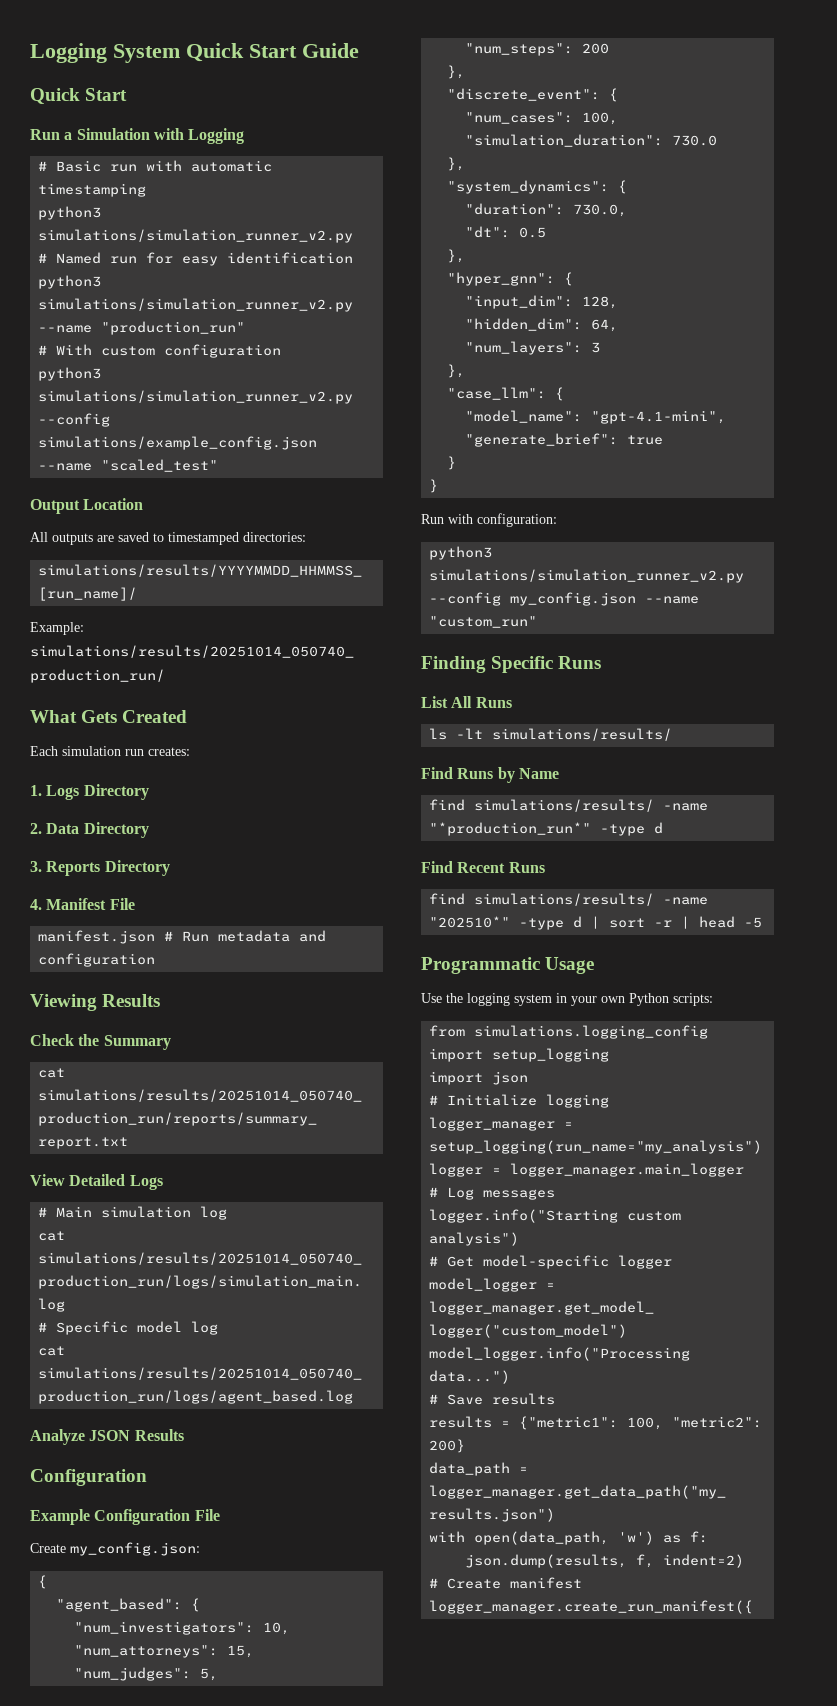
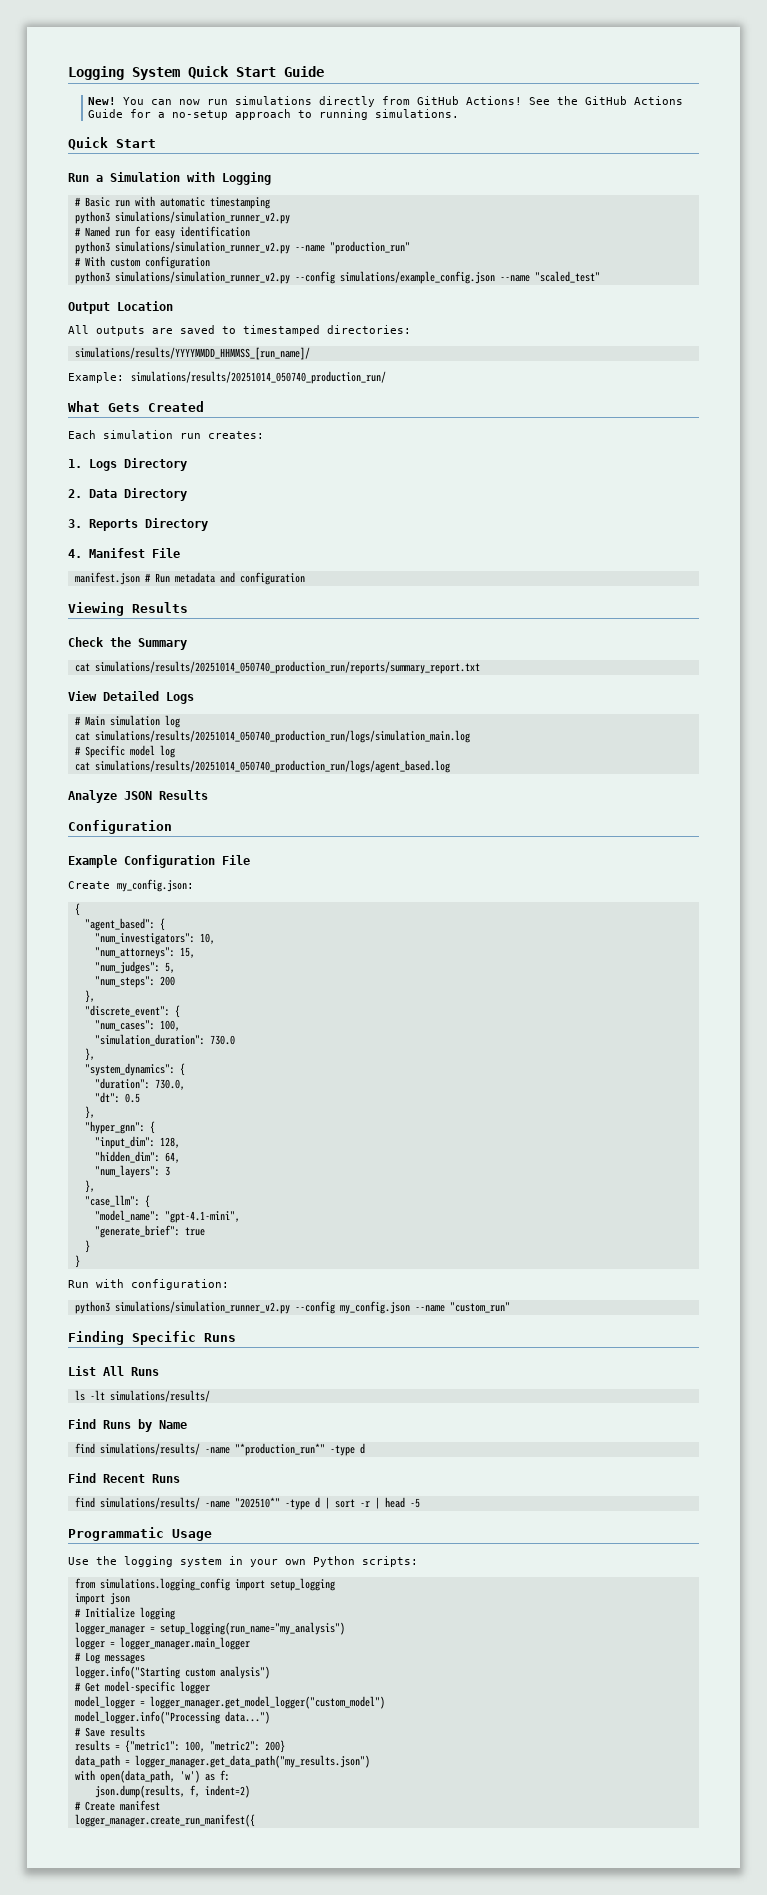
+ New! You can now run simulations directly from GitHub Actions! See the GitHub Actions Guide for a no-setup approach to running simulations.

